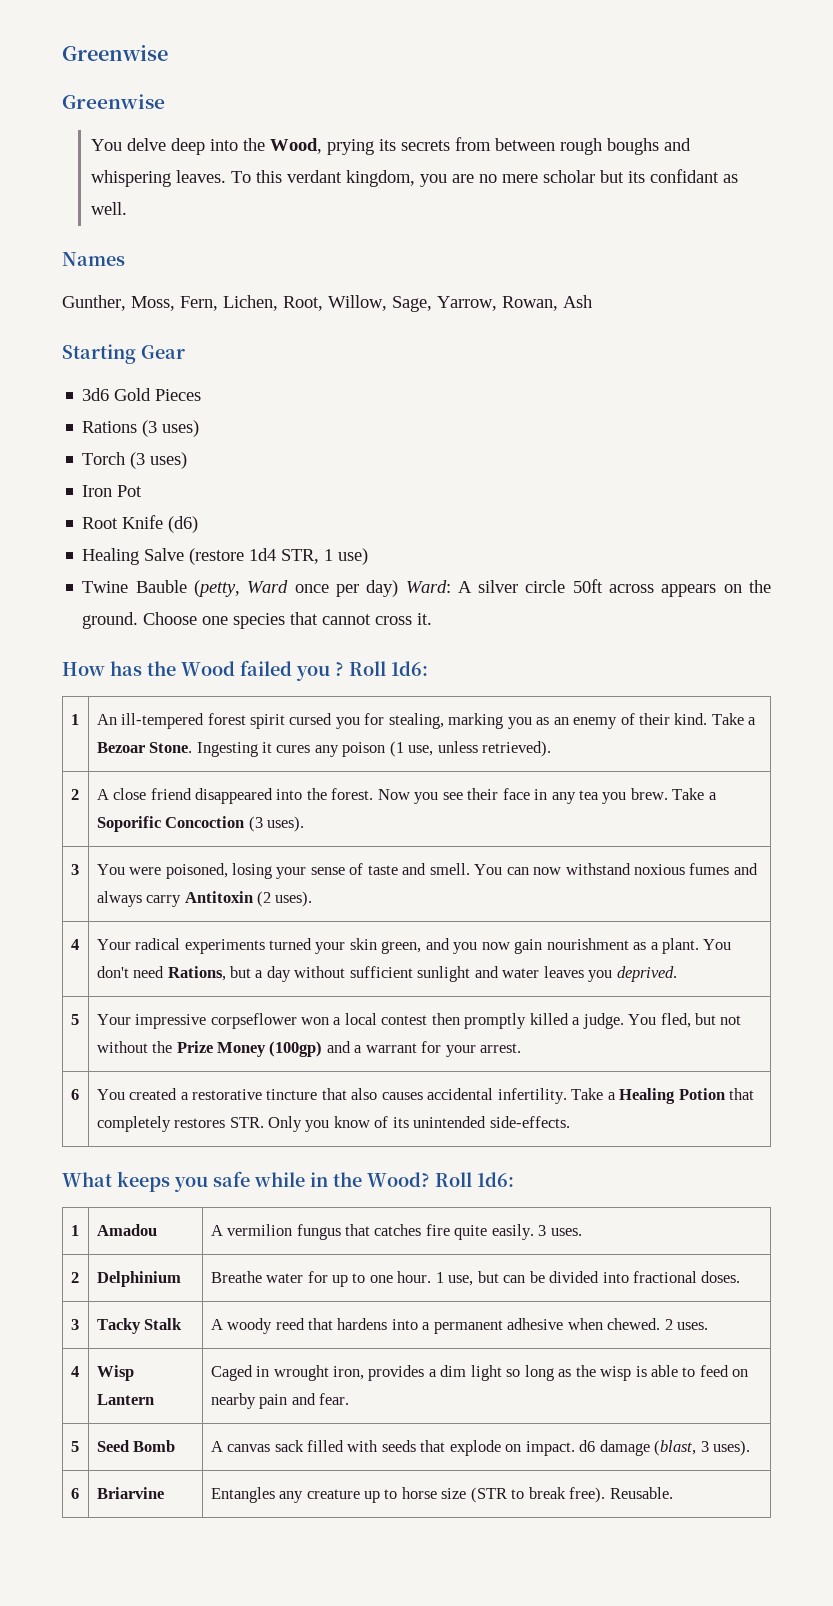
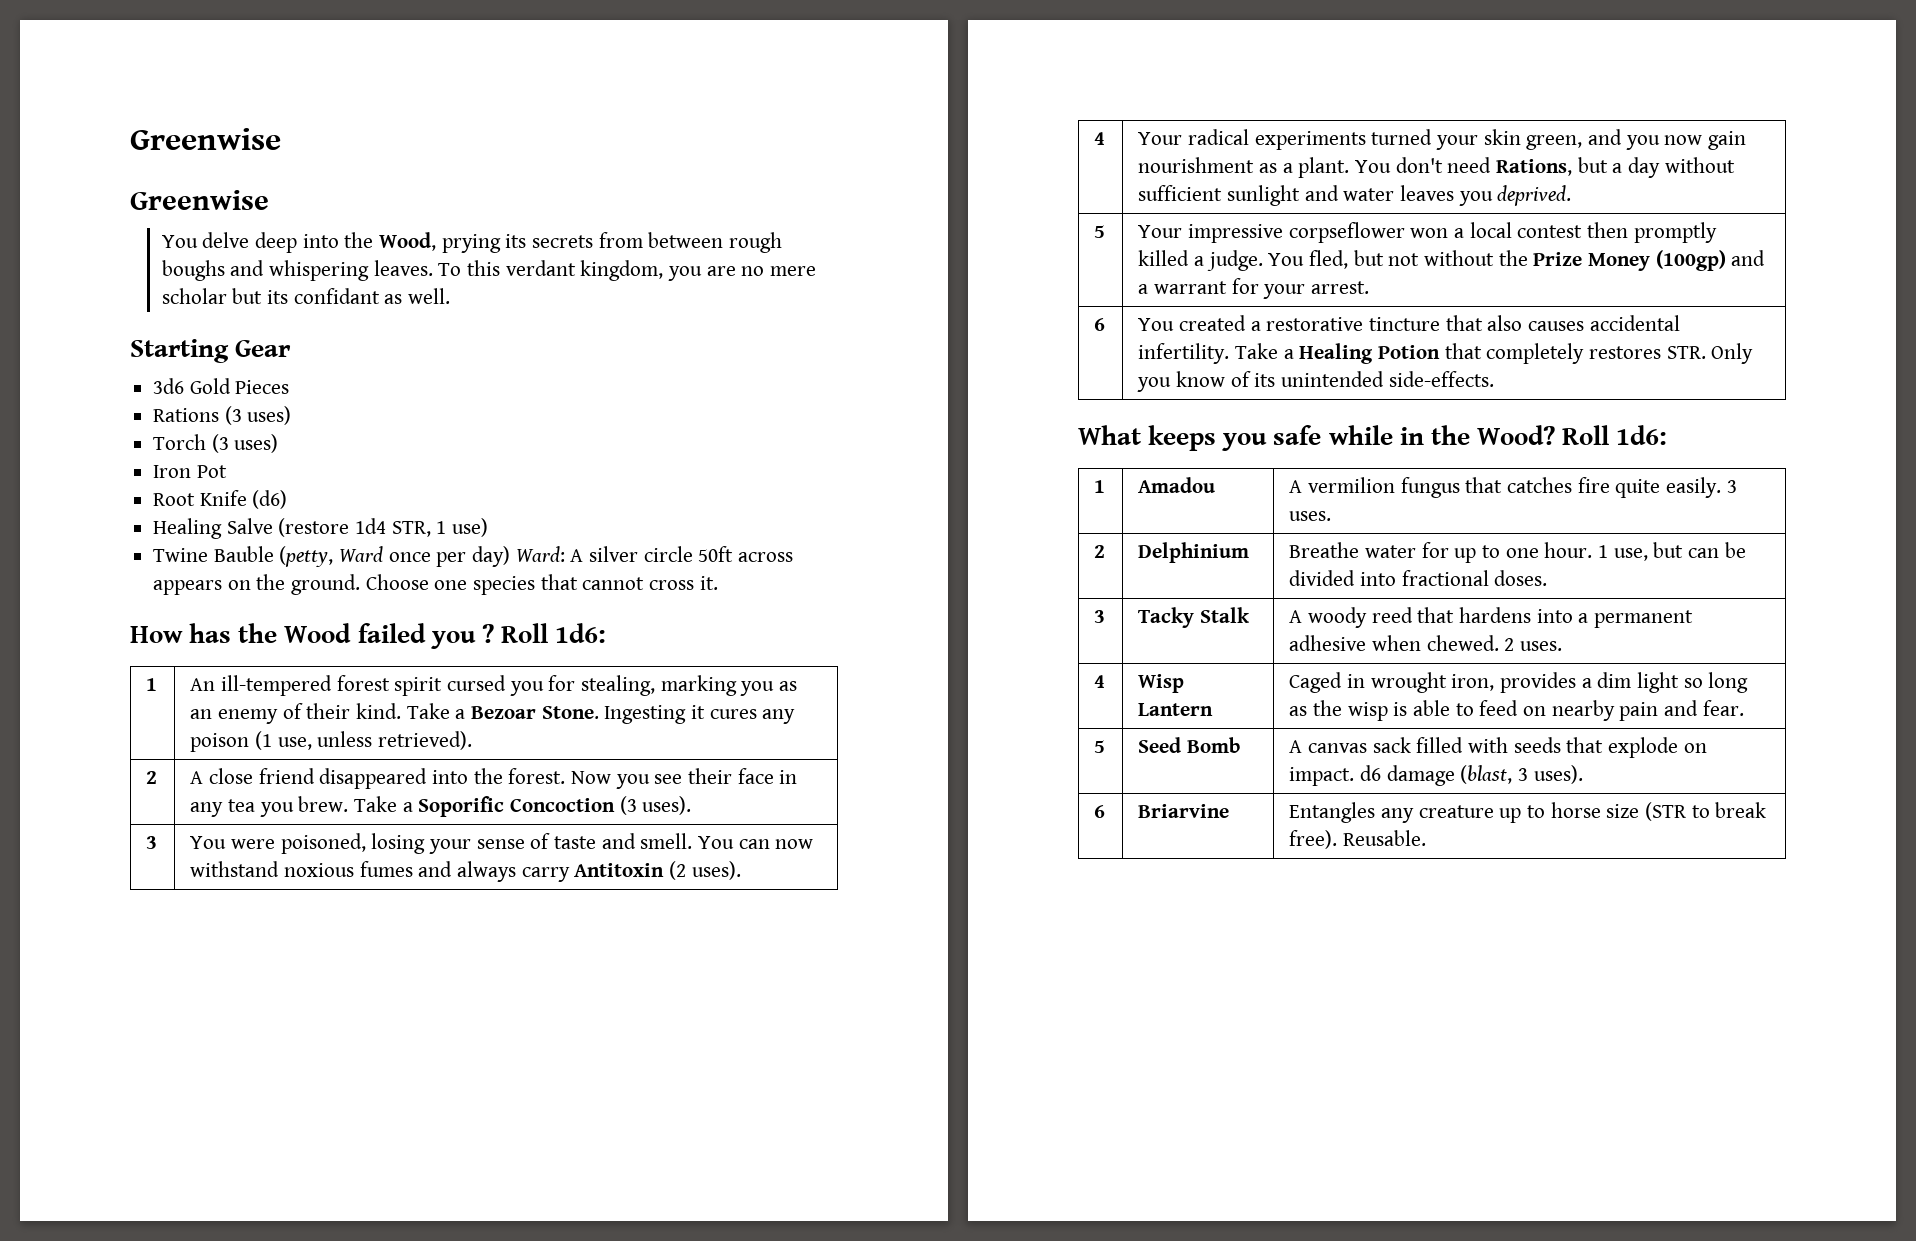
- Names
- Gunther, Moss, Fern, Lichen, Root, Willow, Sage, Yarrow, Rowan, Ash

